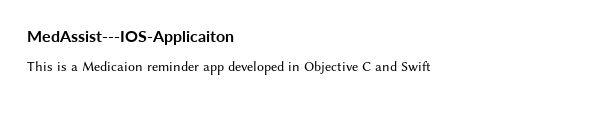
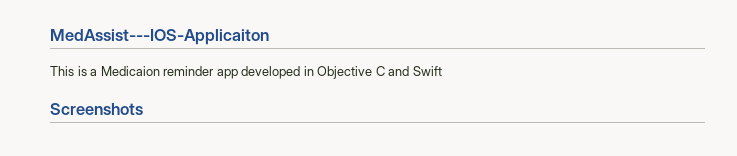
+ Screenshots

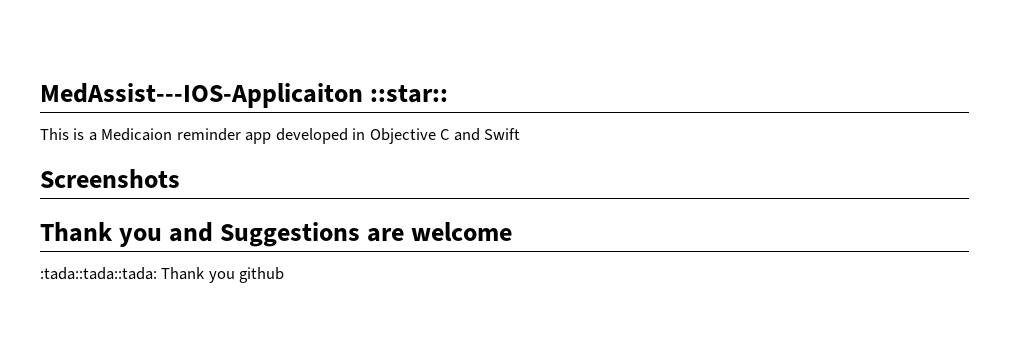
- MedAssist---IOS-Applicaiton
+ MedAssist---IOS-Applicaiton ::star::
+ Thank you and Suggestions are welcome
+ :tada::tada::tada: Thank you github

